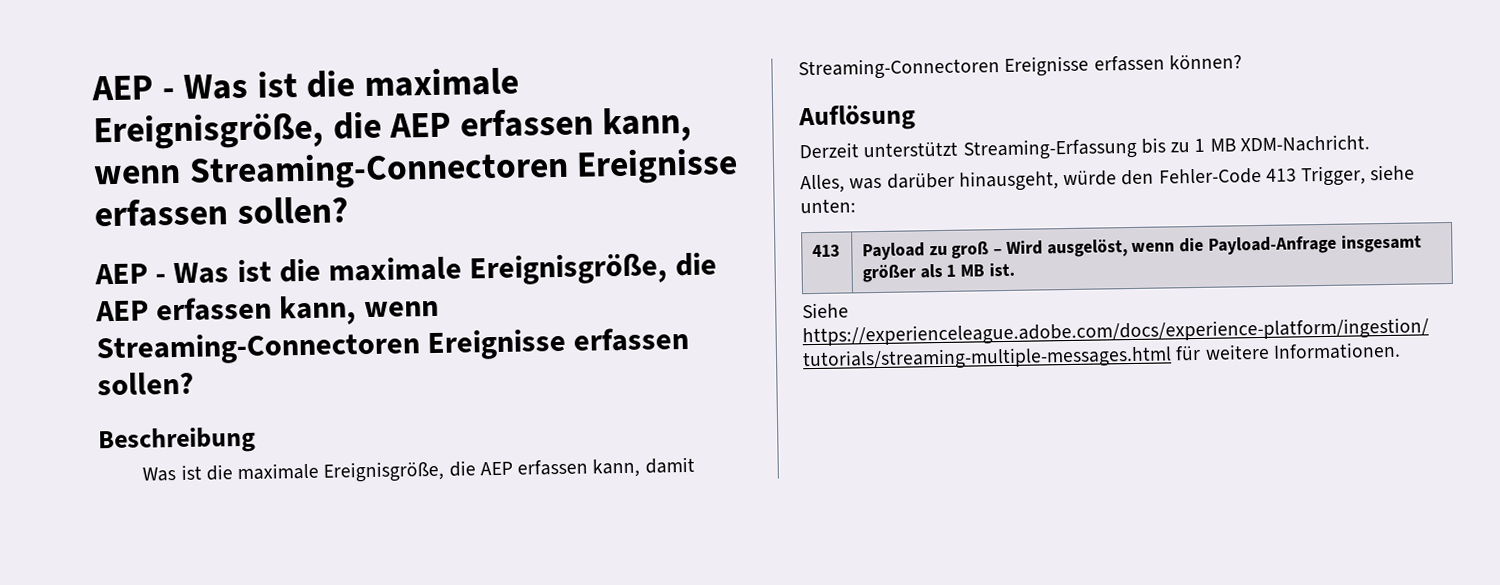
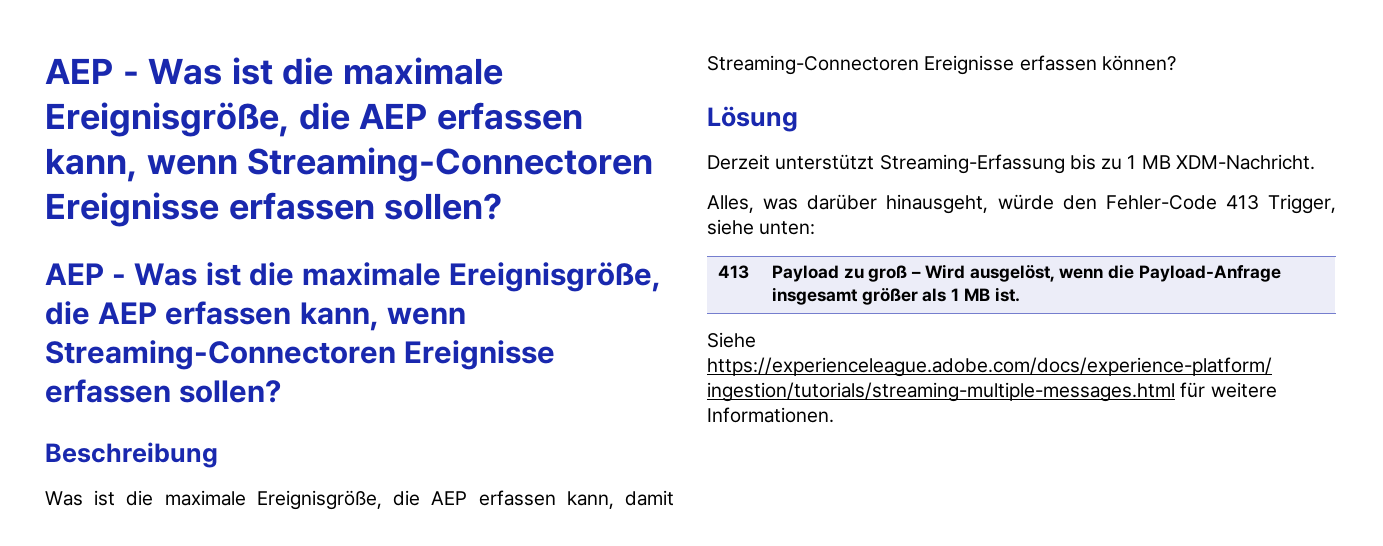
- Auflösung
+ Lösung

